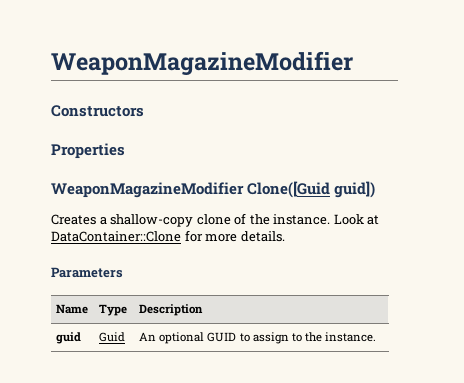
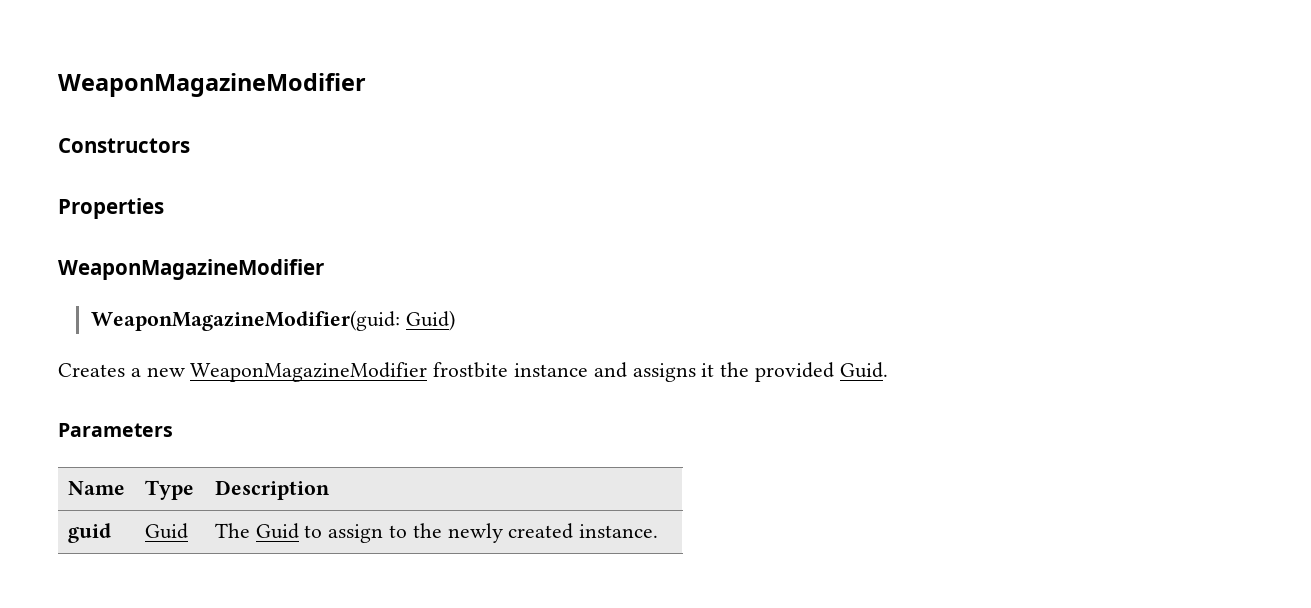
  Properties
- WeaponMagazineModifier Clone([Guid guid])
+ WeaponMagazineModifier
+ WeaponMagazineModifier(guid: Guid)
- Creates a shallow-copy clone of the instance. Look at DataContainer::Clone for more details.
+ Creates a new WeaponMagazineModifier frostbite instance and assigns it the provided Guid.
- guid | Guid | An optional GUID to assign to the instance.
+ guid | Guid | The Guid to assign to the newly created instance.

